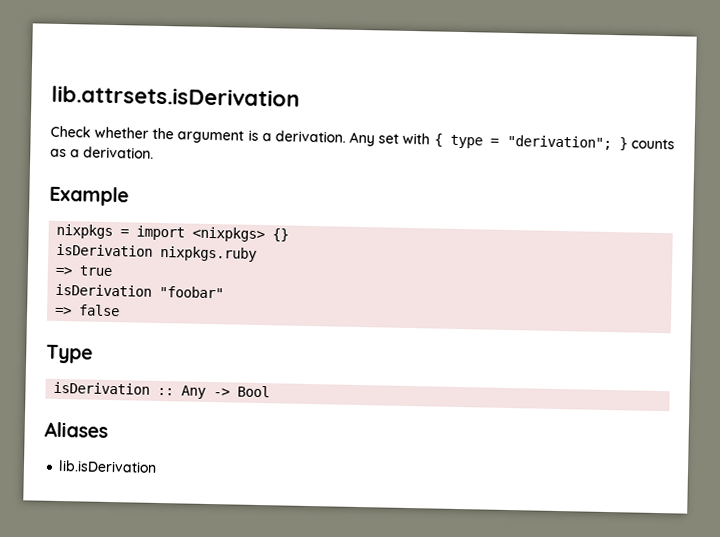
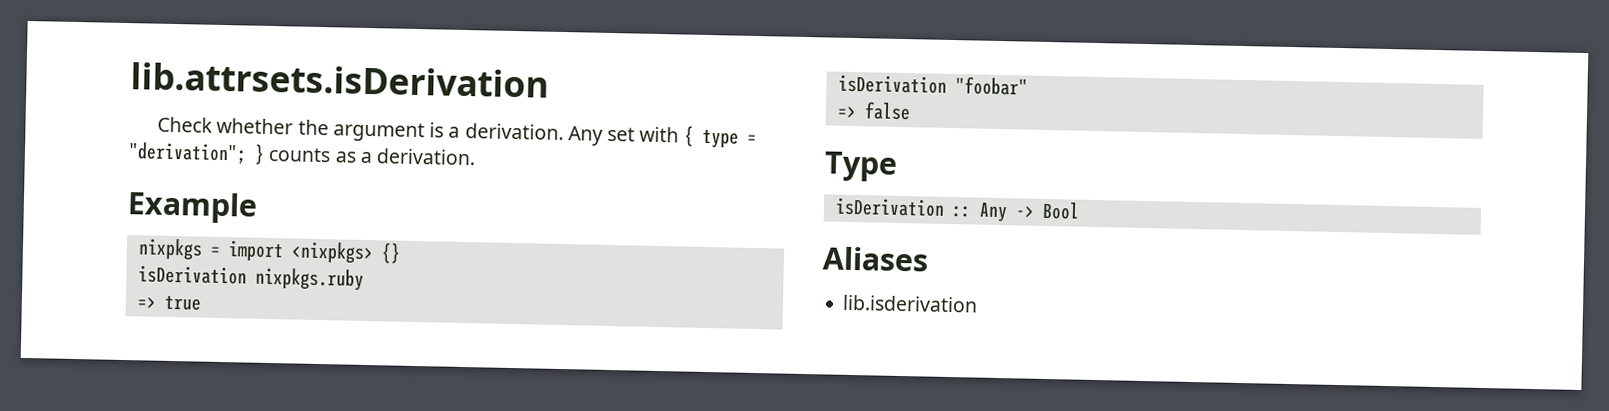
- lib.isDerivation
+ lib.isderivation

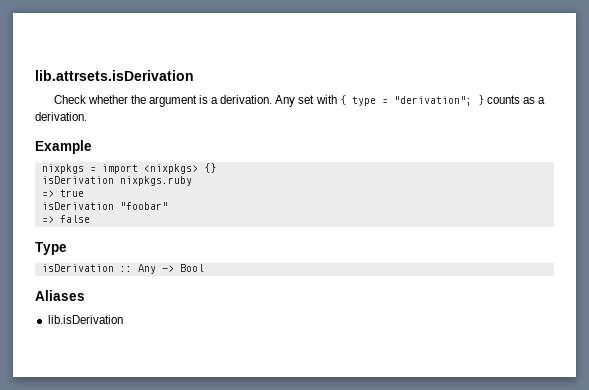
- lib.isderivation
+ lib.isDerivation

